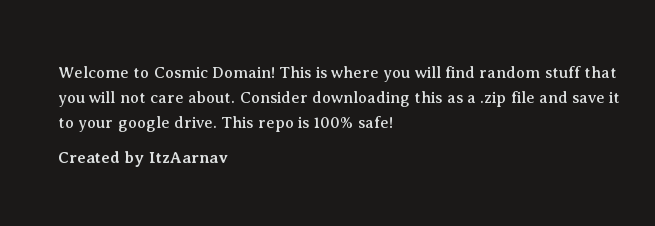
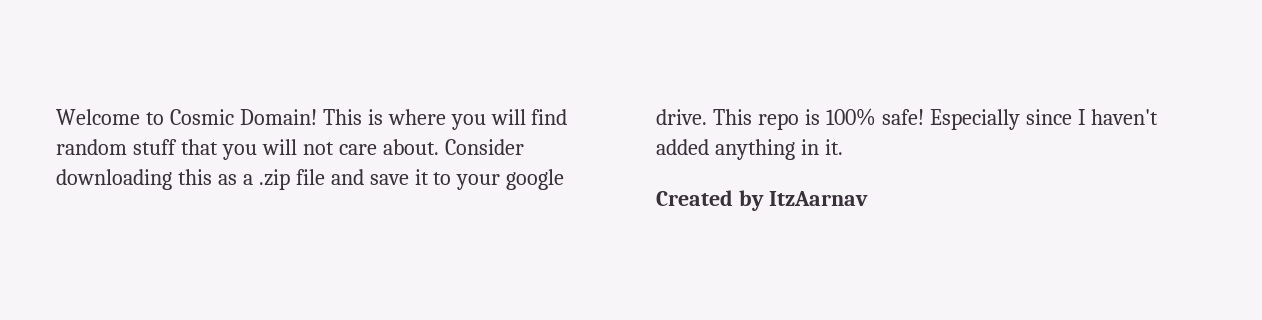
+ Especially since I haven't added anything in it.

